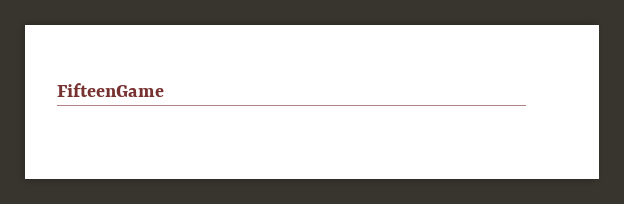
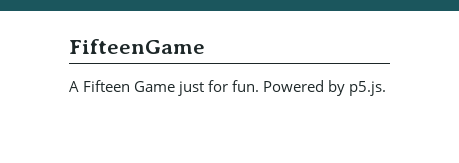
+ A Fifteen Game just for fun. Powered by p5.js.

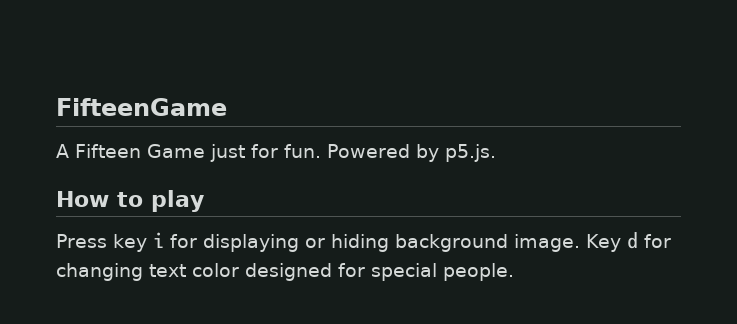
+ How to play
+ Press key i for displaying or hiding background image. Key d for changing text color designed for special people.

